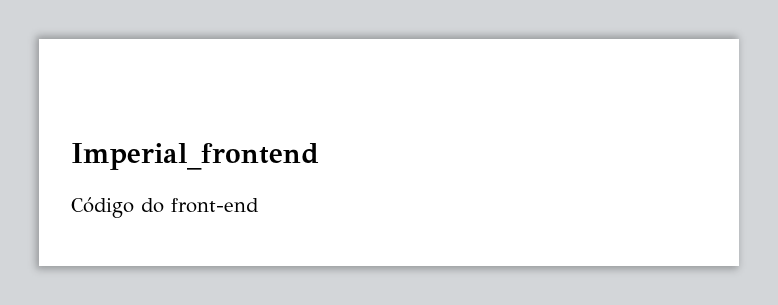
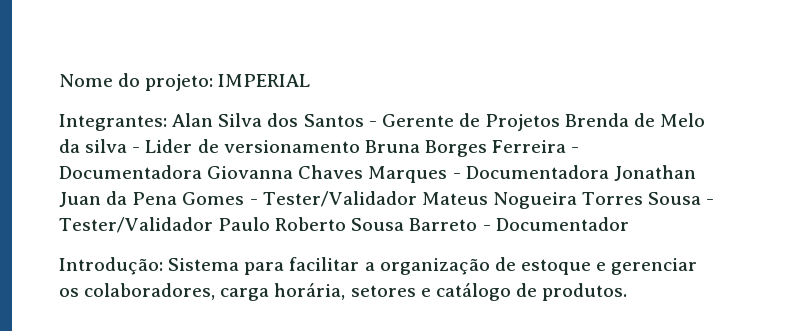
- Imperial_frontend
- Código do front-end
+ Nome do projeto: IMPERIAL
+ Integrantes: Alan Silva dos Santos - Gerente de Projetos Brenda de Melo da silva - Lider de versionamento Bruna Borges Ferreira - Documentadora Giovanna Chaves Marques - Documentadora Jonathan Juan da Pena Gomes - Tester/Validador Mateus Nogueira Torres Sousa - Tester/Validador Paulo Roberto Sousa Barreto - Documentador
+ Introdução: Sistema para facilitar a organização de estoque e gerenciar os colaboradores, carga horária, setores e catálogo de produtos.

